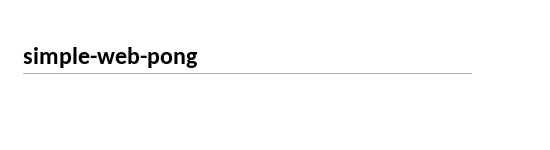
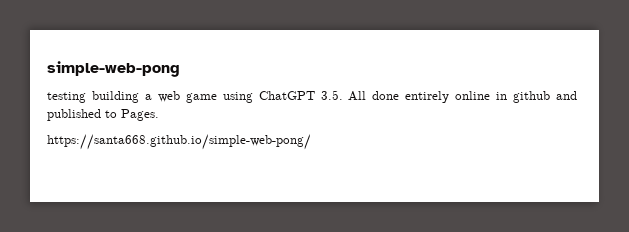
+ testing building a web game using ChatGPT 3.5. All done entirely online in github and published to Pages.
+ https://santa668.github.io/simple-web-pong/

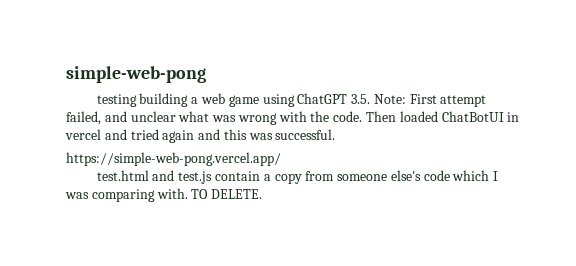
- testing building a web game using ChatGPT 3.5. All done entirely online in github and published to Pages.
- https://santa668.github.io/simple-web-pong/
+ testing building a web game using ChatGPT 3.5. Note: First attempt failed, and unclear what was wrong with the code. Then loaded ChatBotUI in vercel and tried again and this was successful.
+ https://simple-web-pong.vercel.app/
+ test.html and test.js contain a copy from someone else's code which I was comparing with. TO DELETE.

